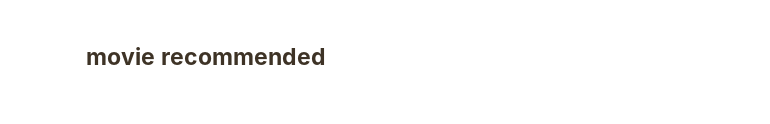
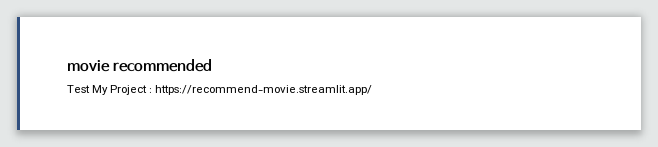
+ Test My Project : https://recommend-movie.streamlit.app/

